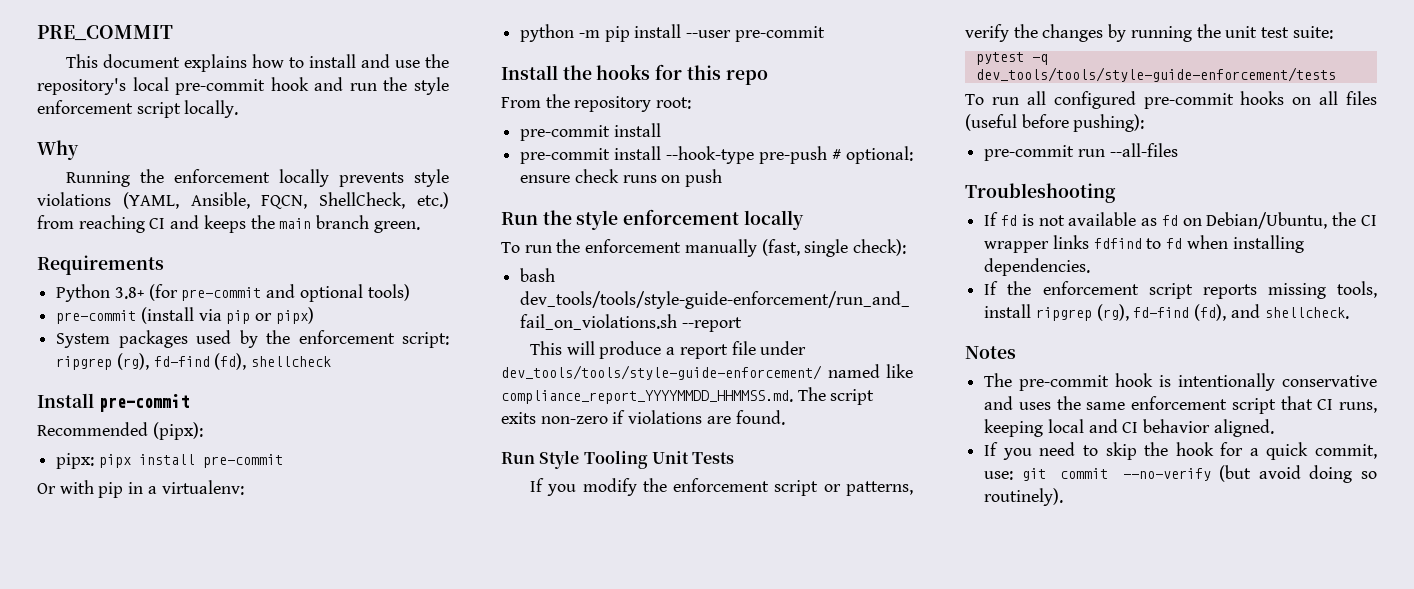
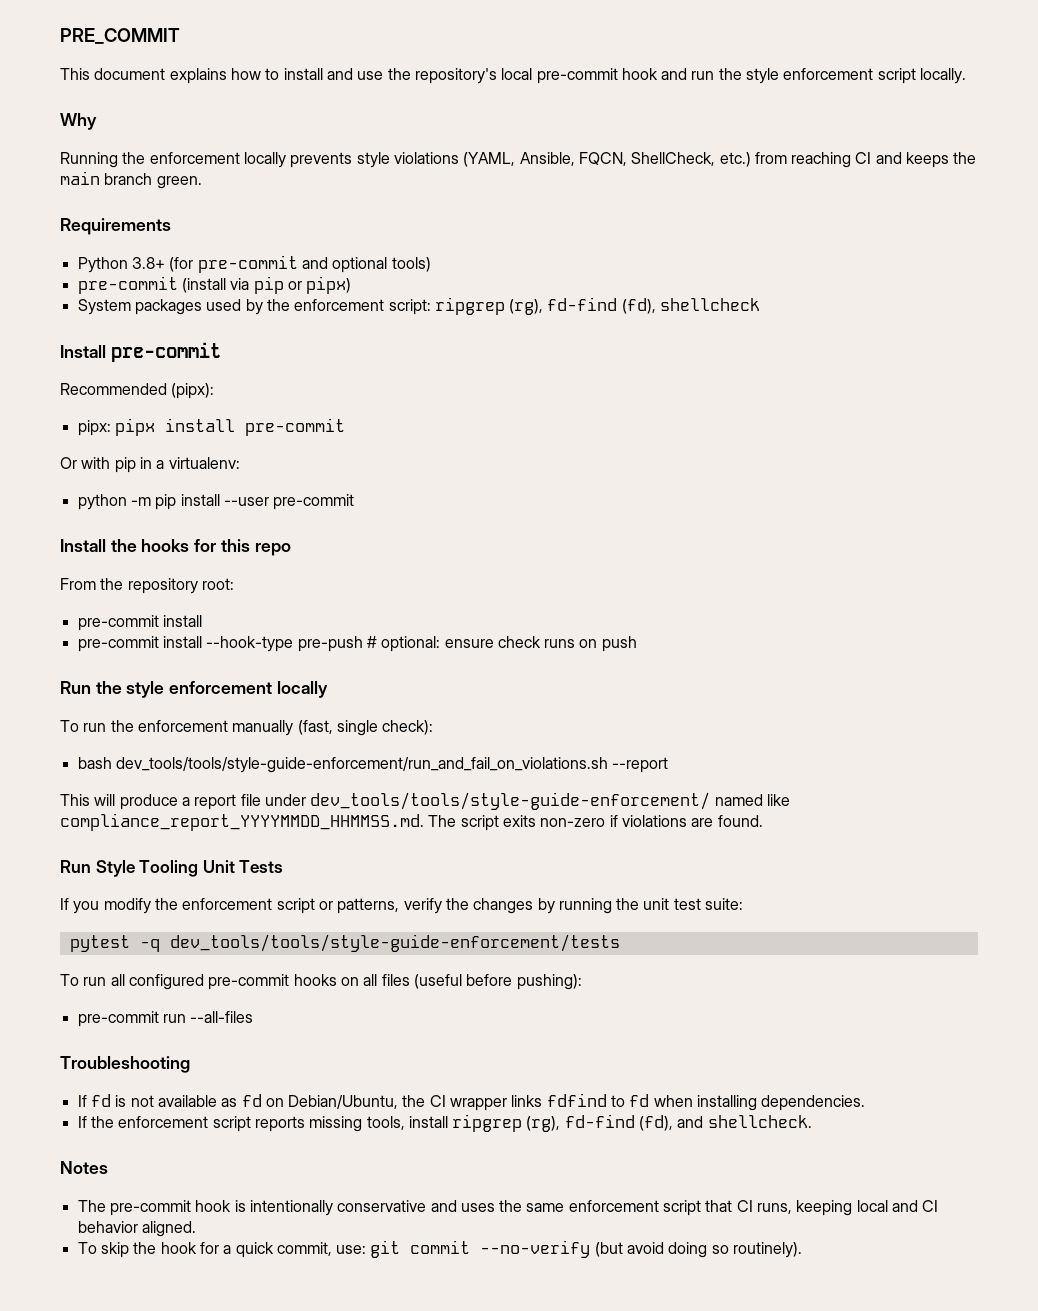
- If you need to skip the hook for a quick commit, use: git commit --no-verify (but avoid doing so routinely).
+ To skip the hook for a quick commit, use: git commit --no-verify (but avoid doing so routinely).

